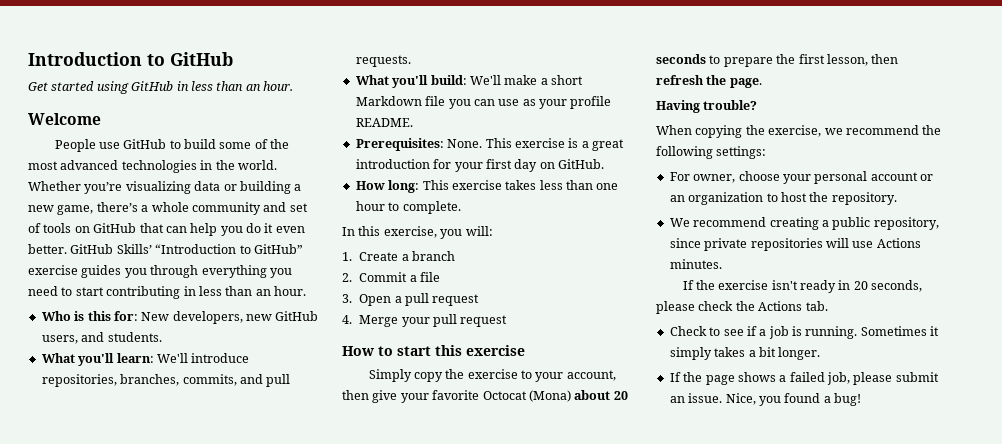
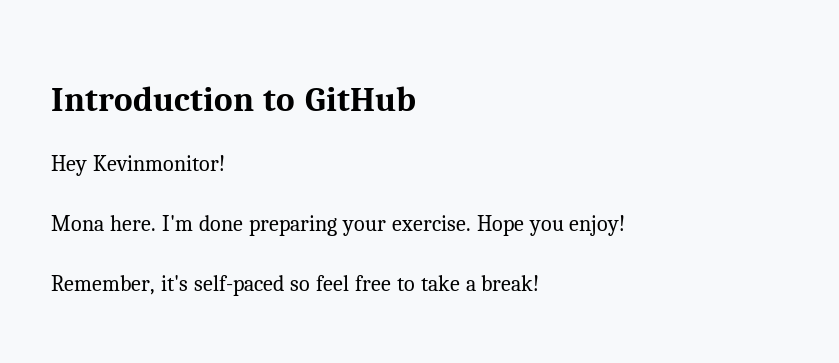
- Get started using GitHub in less than an hour.
- Welcome
- People use GitHub to build some of the most advanced technologies in the world. Whether you’re visualizing data or building a new game, there’s a whole community and set of tools on GitHub that can help you do it even better. GitHub Skills’ “Introduction to GitHub” exercise guides you through everything you need to start contributing in less than an hour.
- Who is this for: New developers, new GitHub users, and students.
- What you'll learn: We'll introduce repositories, branches, commits, and pull requests.
- What you'll build: We'll make a short Markdown file you can use as your profile README.
- Prerequisites: None. This exercise is a great introduction for your first day on GitHub.
- How long: This exercise takes less than one hour to complete.
- In this exercise, you will:
- 1. Create a branch
- 2. Commit a file
- 3. Open a pull request
- 4. Merge your pull request
- How to start this exercise
- Simply copy the exercise to your account, then give your favorite Octocat (Mona) about 20 seconds to prepare the first lesson, then refresh the page.
- Having trouble?
- When copying the exercise, we recommend the following settings:
- For owner, choose your personal account or an organization to host the repository.
- We recommend creating a public repository, since private repositories will use Actions minutes.
- If the exercise isn't ready in 20 seconds, please check the Actions tab.
- Check to see if a job is running. Sometimes it simply takes a bit longer.
- If the page shows a failed job, please submit an issue. Nice, you found a bug!
+ Hey Kevinmonitor!
+ Mona here. I'm done preparing your exercise. Hope you enjoy!
+ Remember, it's self-paced so feel free to take a break!

